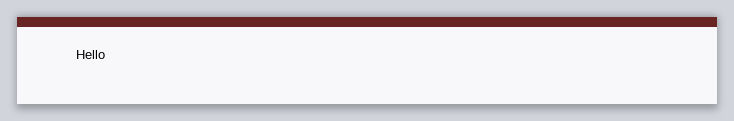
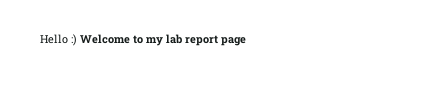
- Hello
+ Hello :) Welcome to my lab report page

